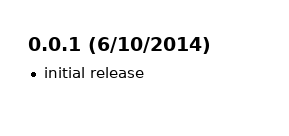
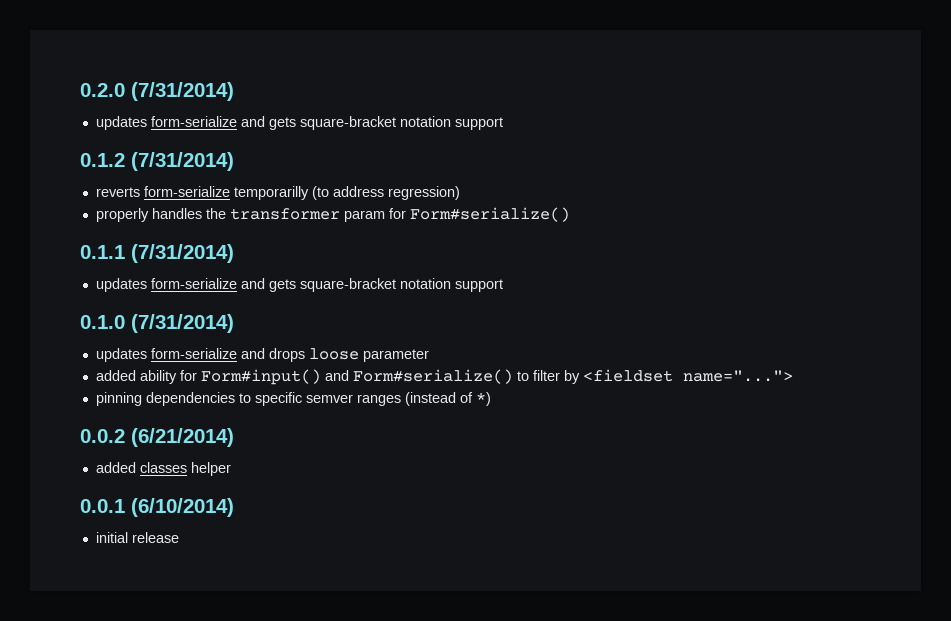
+ 0.2.0 (7/31/2014)
+ updates form-serialize and gets square-bracket notation support
+ 0.1.2 (7/31/2014)
+ reverts form-serialize temporarilly (to address regression)
+ properly handles the transformer param for Form#serialize()
+ 0.1.1 (7/31/2014)
+ updates form-serialize and gets square-bracket notation support
+ 0.1.0 (7/31/2014)
+ updates form-serialize and drops loose parameter
+ added ability for Form#input() and Form#serialize() to filter by <fieldset name="...">
+ pinning dependencies to specific semver ranges (instead of *)
+ 0.0.2 (6/21/2014)
+ added classes helper

